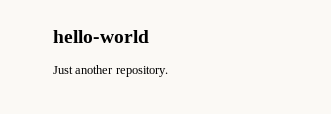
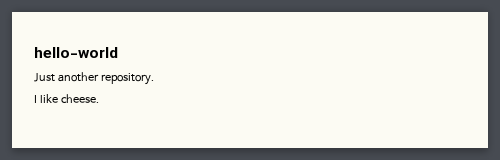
+ I like cheese.

